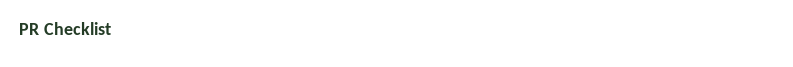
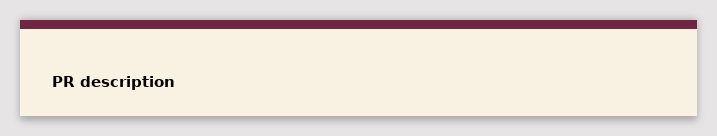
- PR Checklist
+ PR description

